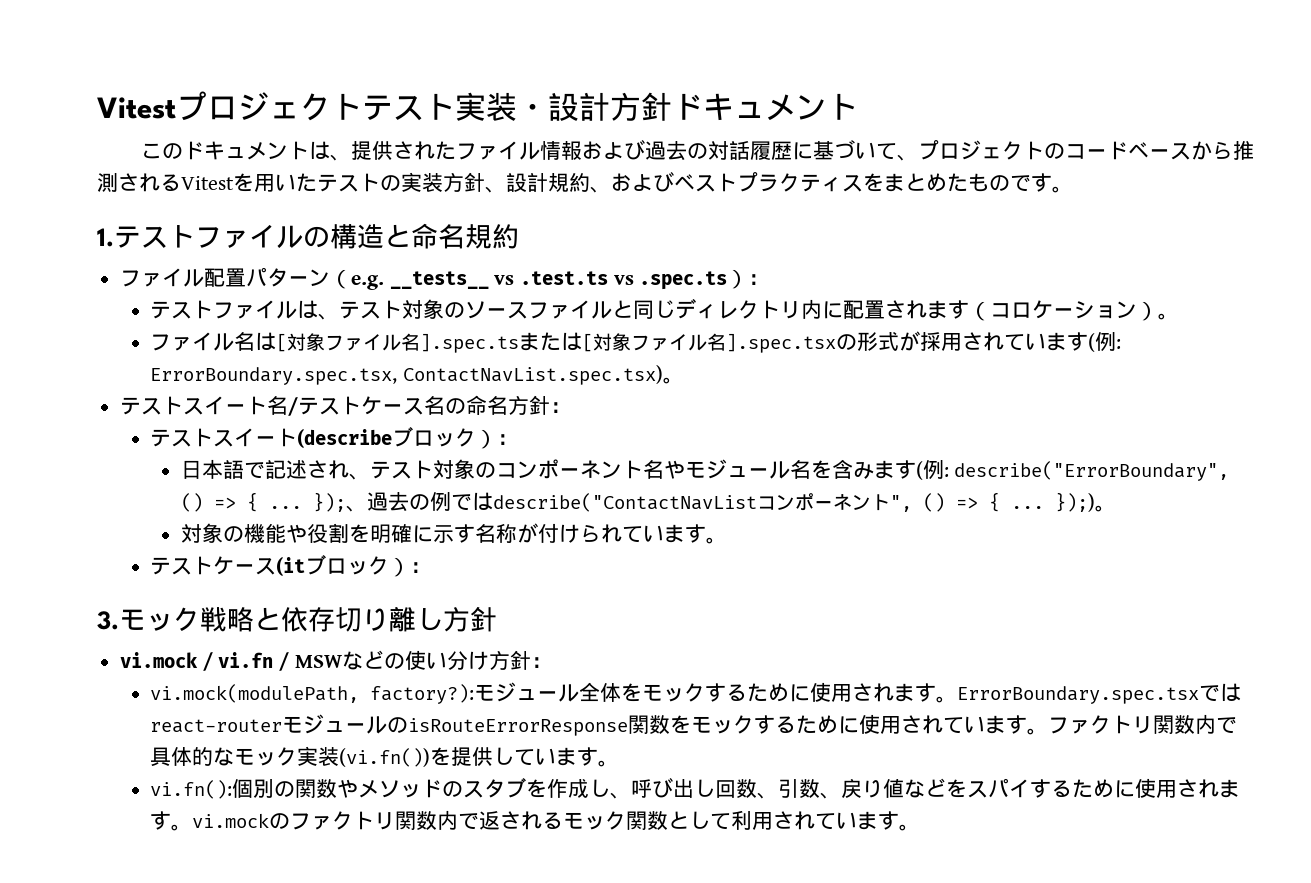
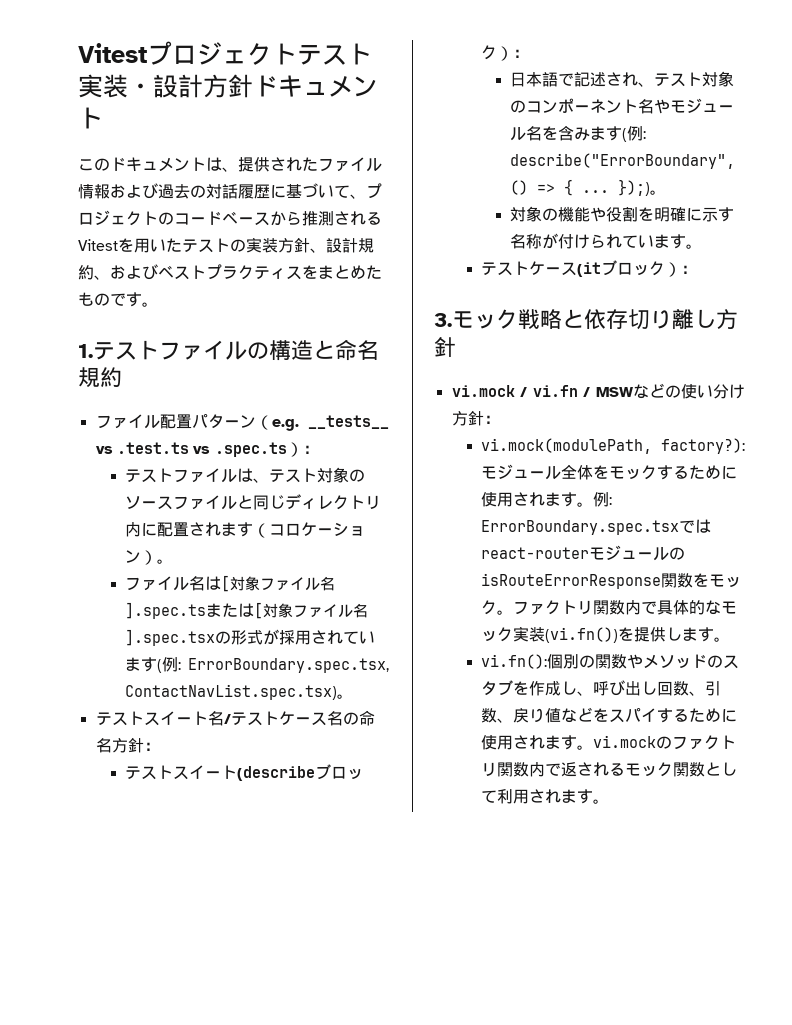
- });、過去の例ではdescribe("ContactNavListコンポーネント", () => { ...
- ErrorBoundary.spec.tsxではreact-routerモジュールのisRouteErrorResponse関数をモックするために使用されています。
+ 例: ErrorBoundary.spec.tsxではreact-routerモジュールのisRouteErrorResponse関数をモック。
- ファクトリ関数内で具体的なモック実装(vi.fn())を提供しています。
+ ファクトリ関数内で具体的なモック実装(vi.fn())を提供します。
- vi.fn():個別の関数やメソッドのスタブを作成し、呼び出し回数、引数、戻り値などをスパイするために使用されます。vi.mockのファクトリ関数内で返されるモック関数として利用されています。
+ vi.fn():個別の関数やメソッドのスタブを作成し、呼び出し回数、引数、戻り値などをスパイするために使用されます。vi.mockのファクトリ関数内で返されるモック関数として利用されます。

